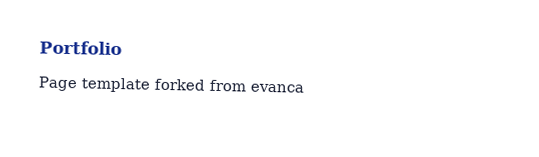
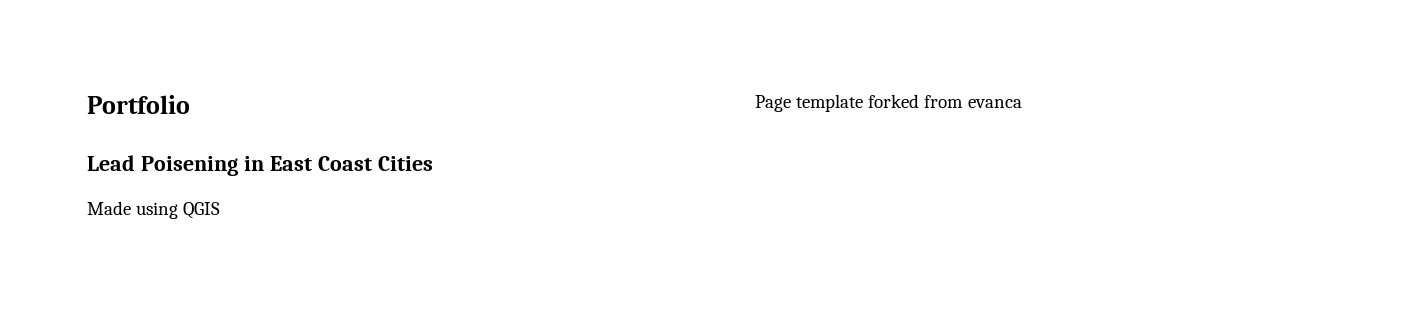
+ Lead Poisening in East Coast Cities
+ Made using QGIS

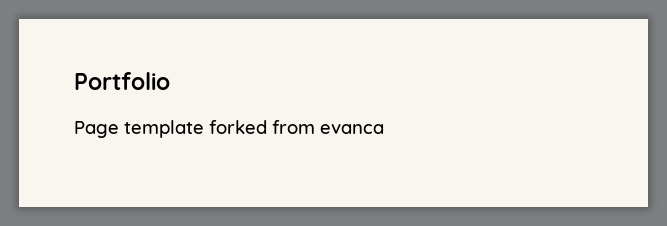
- Lead Poisening in East Coast Cities
- Made using QGIS

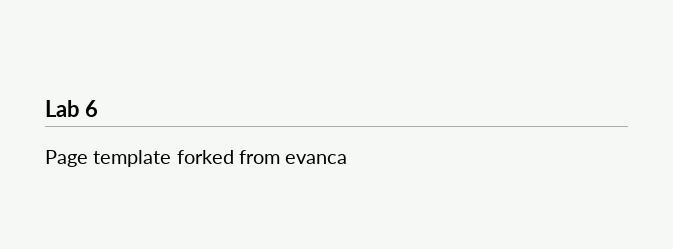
- Portfolio
+ Lab 6

